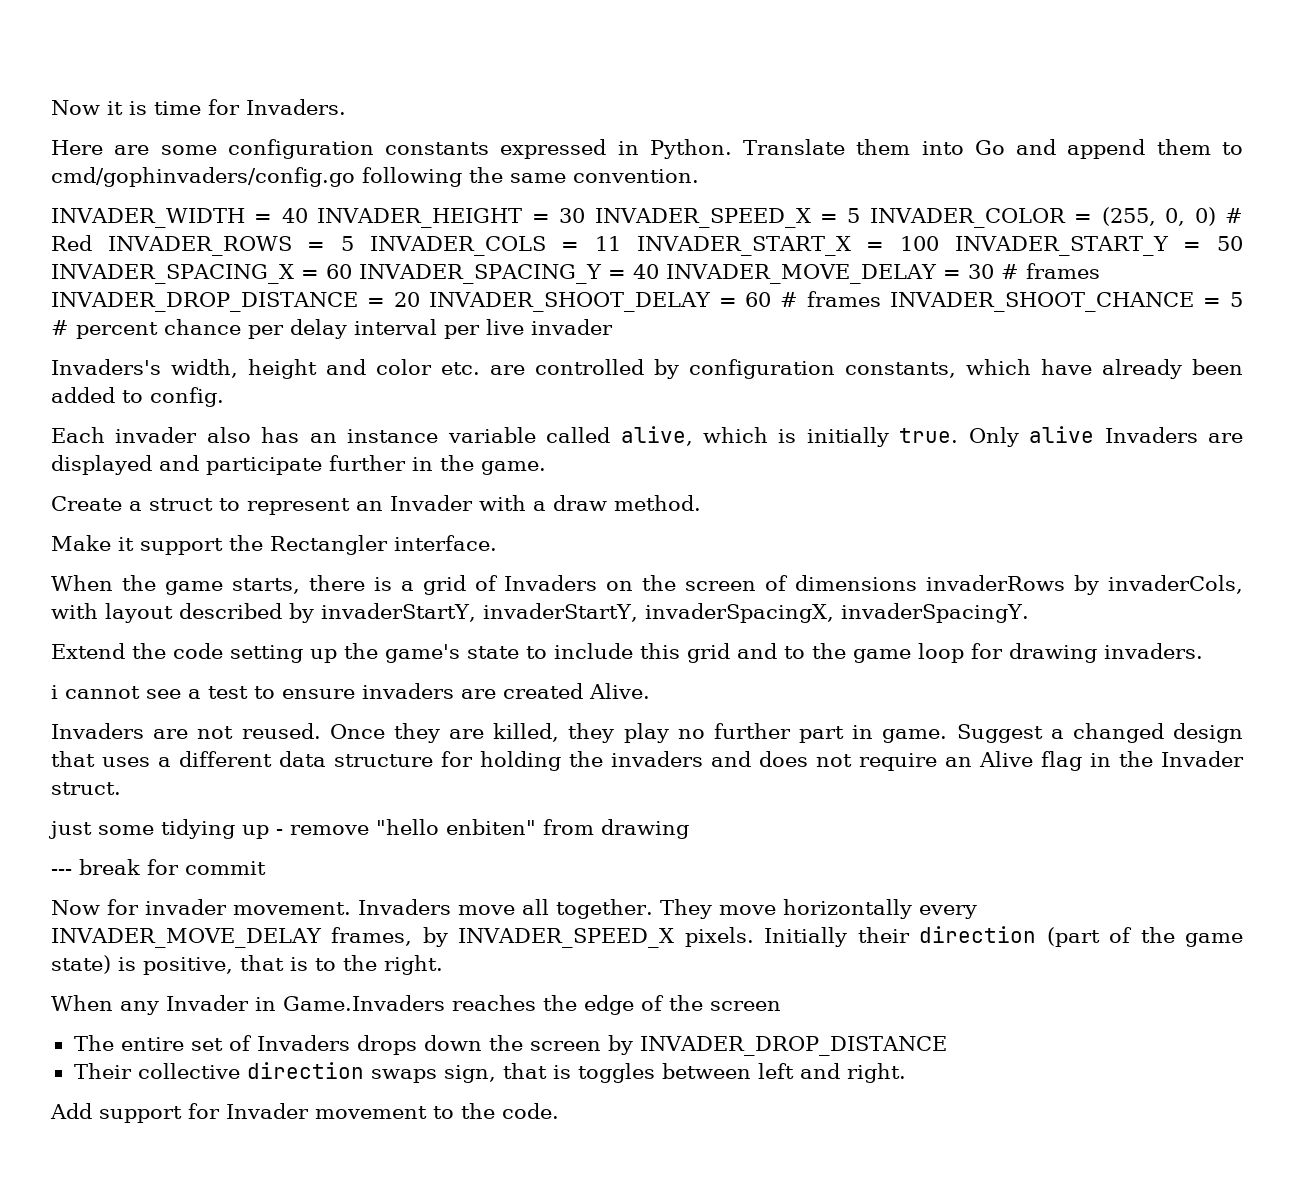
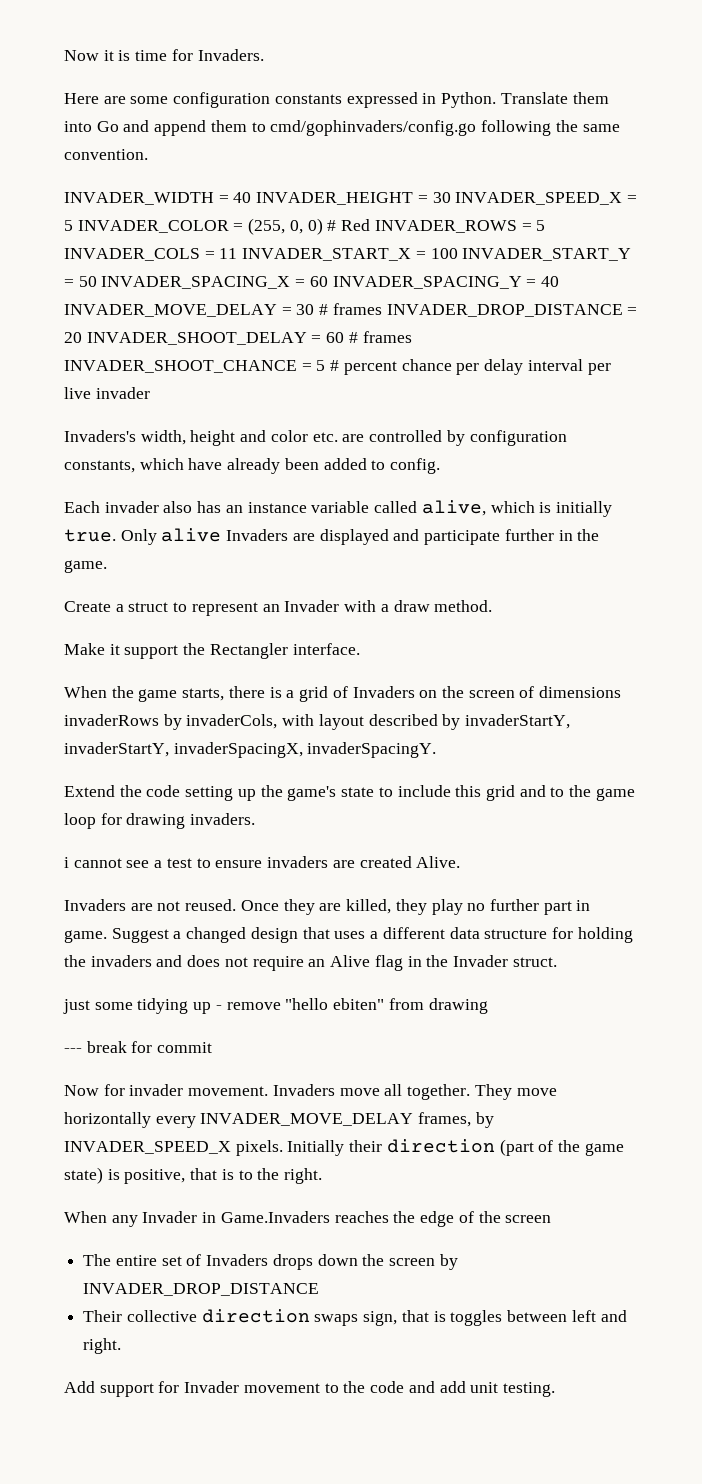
- just some tidying up - remove "hello enbiten" from drawing
+ just some tidying up - remove "hello ebiten" from drawing
- Add support for Invader movement to the code.
+ Add support for Invader movement to the code and add unit testing.

